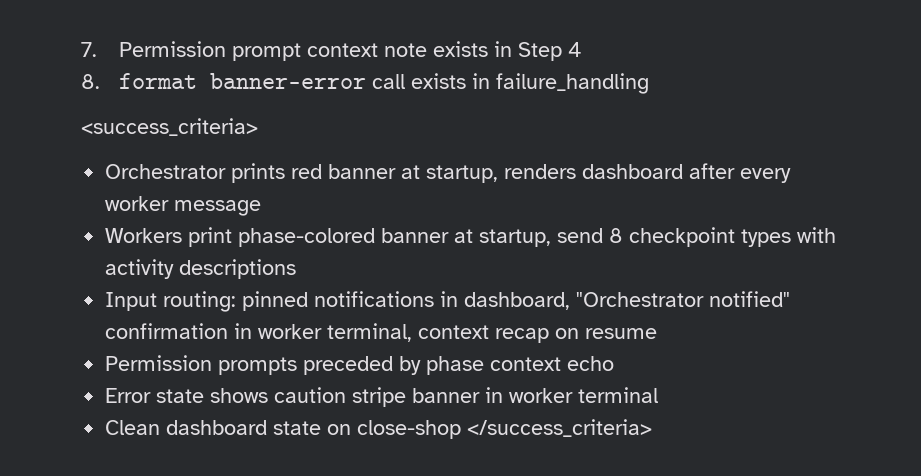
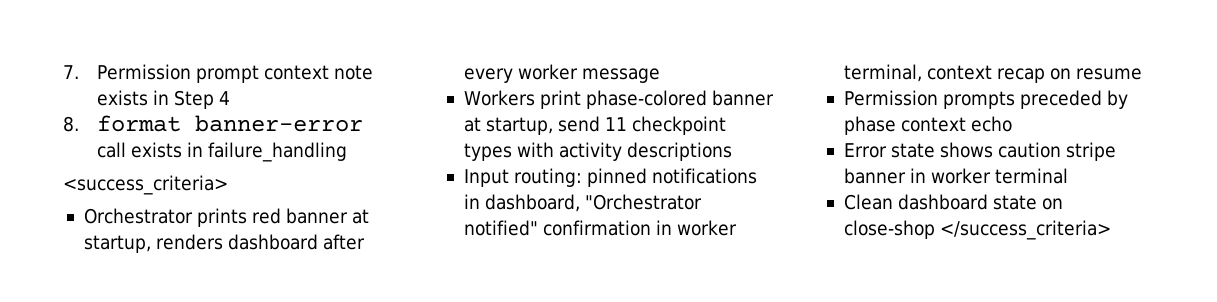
- Workers print phase-colored banner at startup, send 8 checkpoint types with activity descriptions
+ Workers print phase-colored banner at startup, send 11 checkpoint types with activity descriptions

